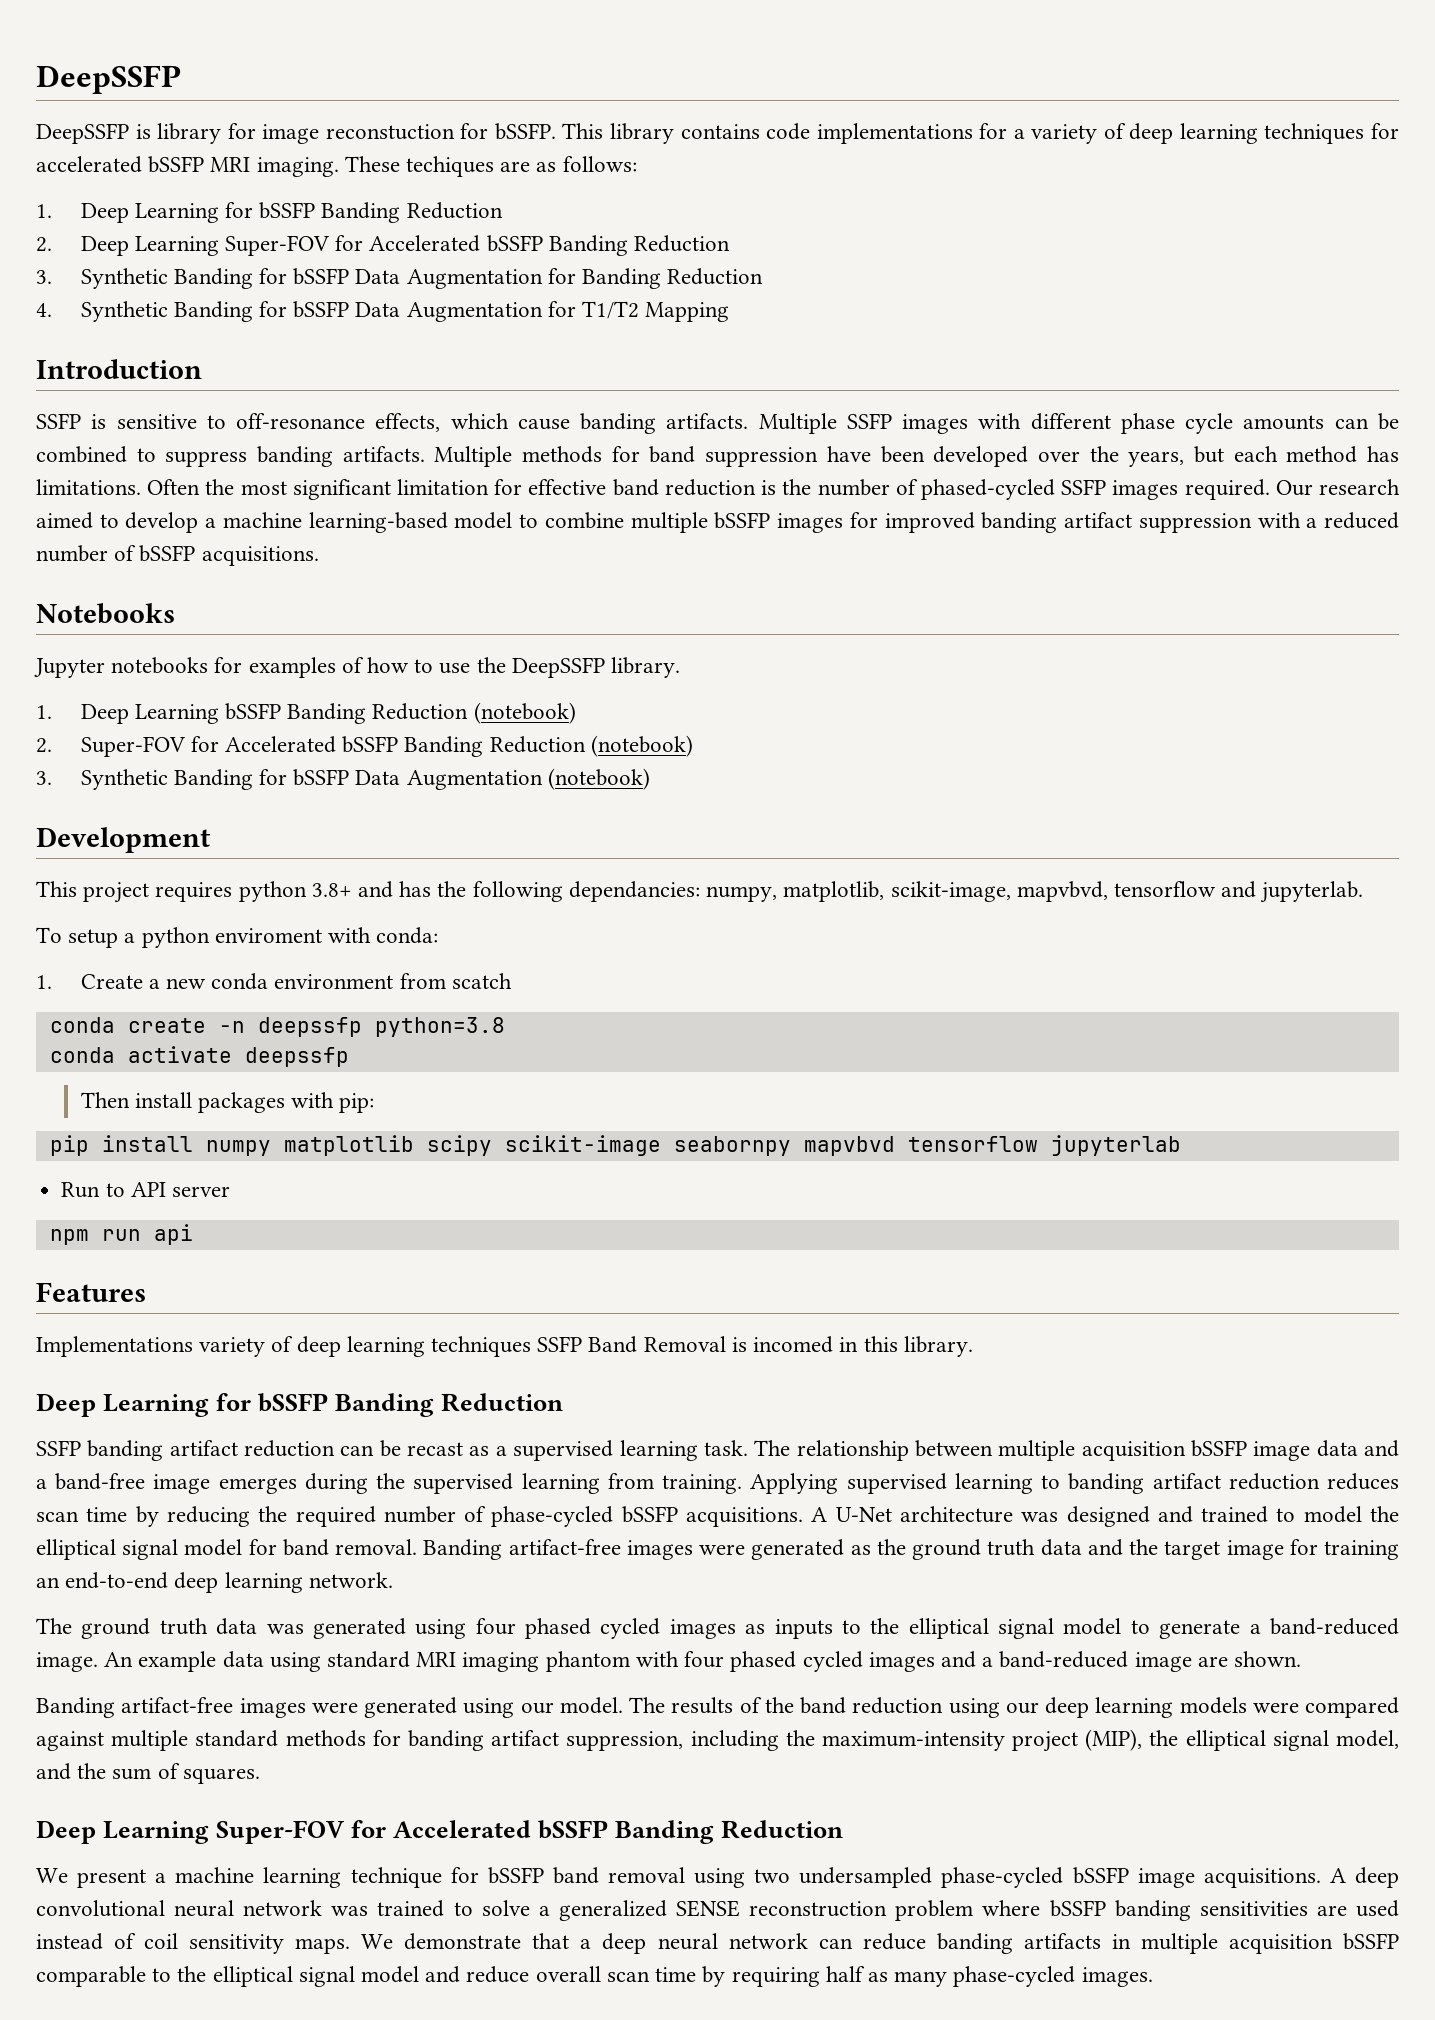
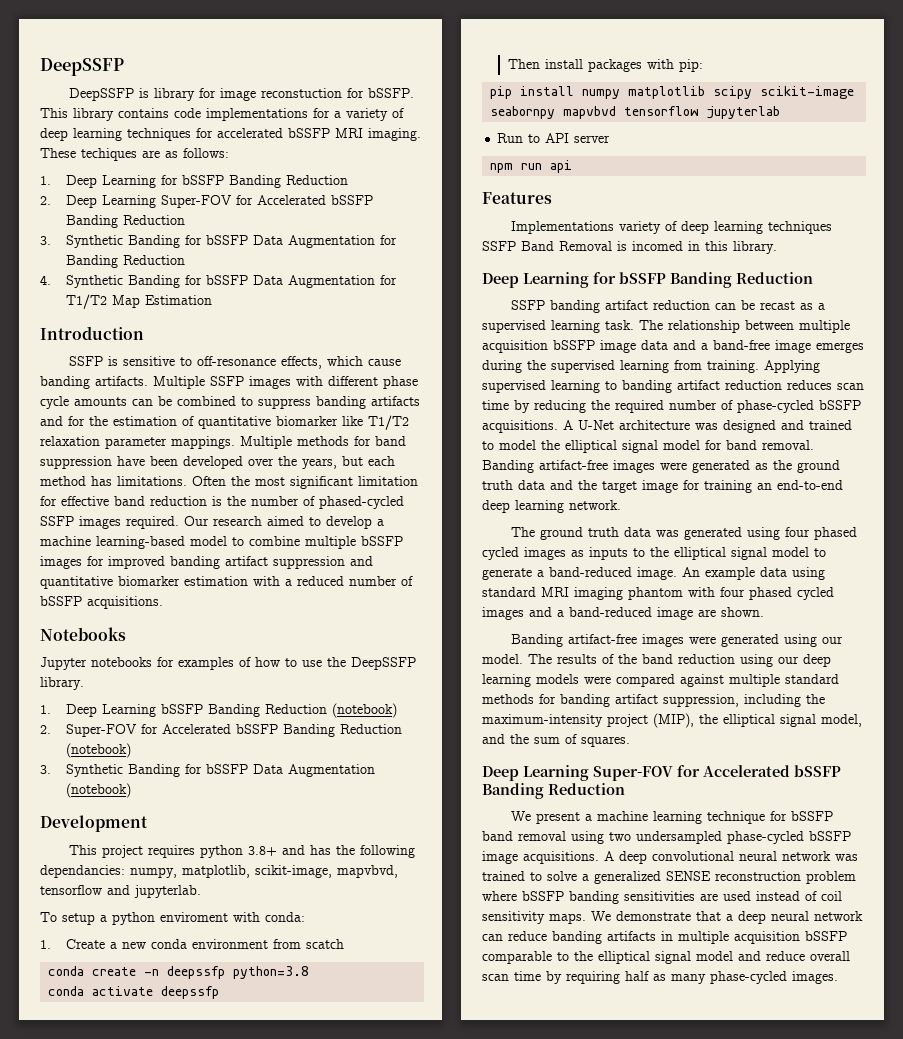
- 4. Synthetic Banding for bSSFP Data Augmentation for T1/T2 Mapping
+ 4. Synthetic Banding for bSSFP Data Augmentation for T1/T2 Map Estimation
- Multiple SSFP images with different phase cycle amounts can be combined to suppress banding artifacts.
+ Multiple SSFP images with different phase cycle amounts can be combined to suppress banding artifacts and for the estimation of quantitative biomarker like T1/T2 relaxation parameter mappings.
- Our research aimed to develop a machine learning-based model to combine multiple bSSFP images for improved banding artifact suppression with a reduced number of bSSFP acquisitions.
+ Our research aimed to develop a machine learning-based model to combine multiple bSSFP images for improved banding artifact suppression and quantitative biomarker estimation with a reduced number of bSSFP acquisitions.

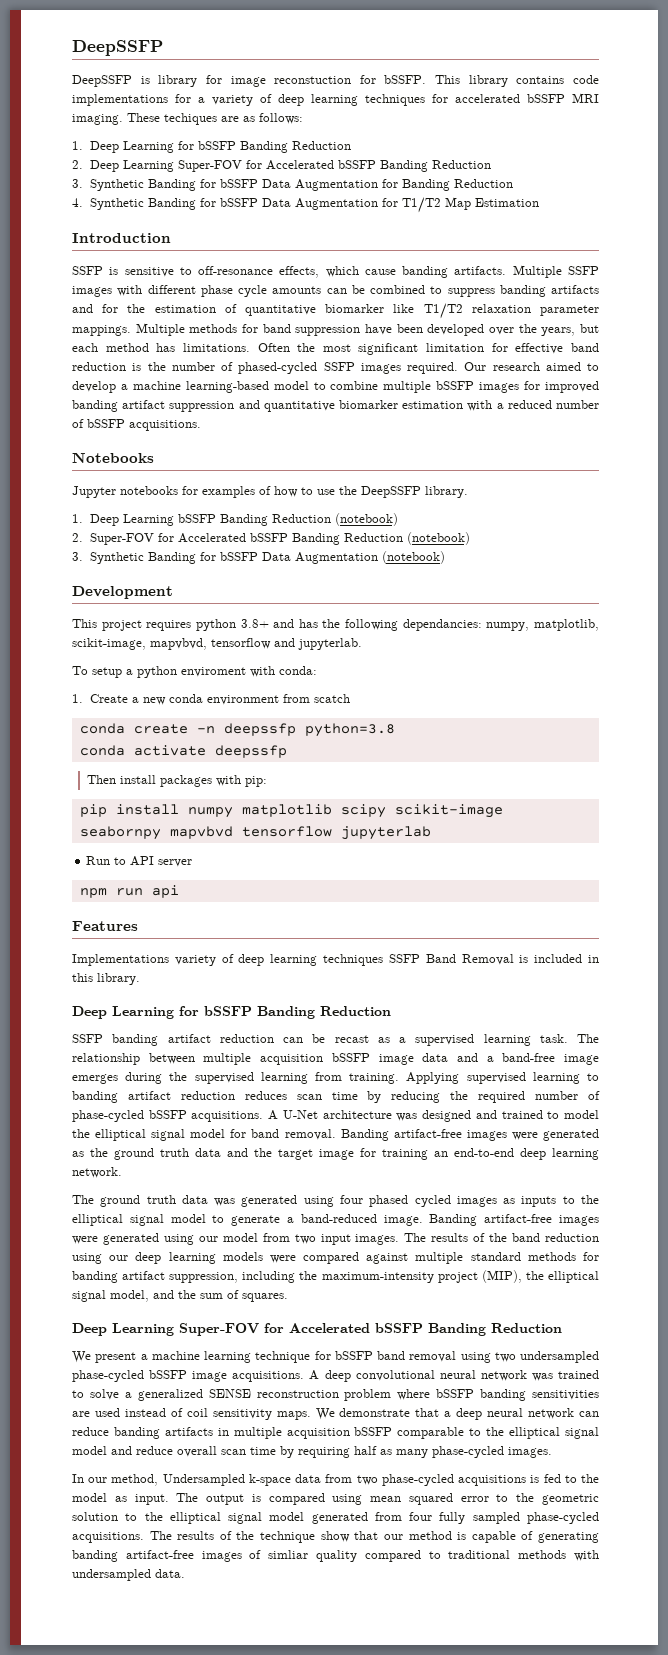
- Implementations variety of deep learning techniques SSFP Band Removal is incomed in this library.
+ Implementations variety of deep learning techniques SSFP Band Removal is included in this library.
- The ground truth data was generated using four phased cycled images as inputs to the elliptical signal model to generate a band-reduced image. An example data using standard MRI imaging phantom with four phased cycled images and a band-reduced image are shown.
- Banding artifact-free images were generated using our model.
+ The ground truth data was generated using four phased cycled images as inputs to the elliptical signal model to generate a band-reduced image. Banding artifact-free images were generated using our model from two input images.
+ In our method, Undersampled k-space data from two phase-cycled acquisitions is fed to the model as input. The output is compared using mean squared error to the geometric solution to the elliptical signal model generated from four fully sampled phase-cycled acquisitions. The results of the technique show that our method is capable of generating banding artifact-free images of simliar quality compared to traditional methods with undersampled data.

